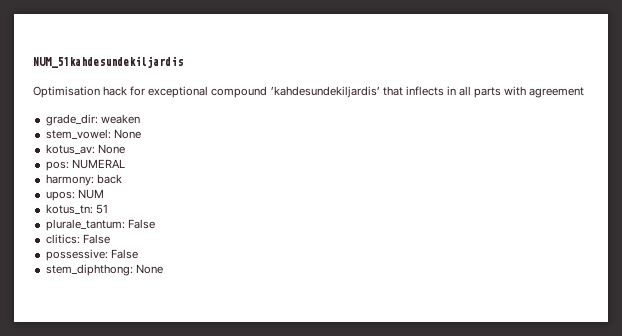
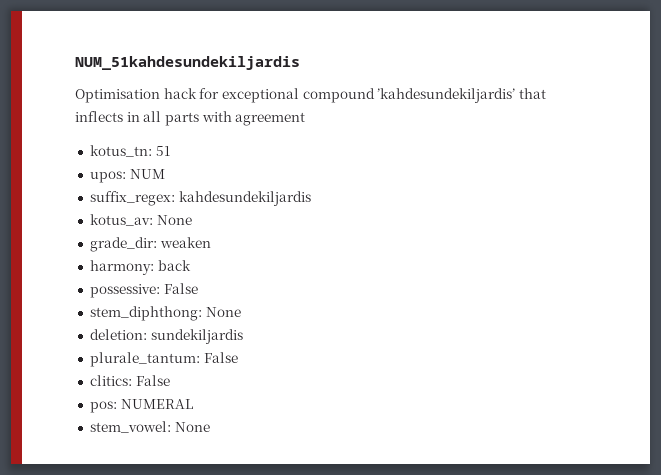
- grade_dir: weaken
- stem_vowel: None
+ kotus_tn: 51
+ upos: NUM
+ suffix_regex: kahdesundekiljardis
- pos: NUMERAL
+ grade_dir: weaken
- upos: NUM
- kotus_tn: 51
+ possessive: False
+ stem_diphthong: None
+ deletion: sundekiljardis
- possessive: False
- stem_diphthong: None
+ pos: NUMERAL
+ stem_vowel: None

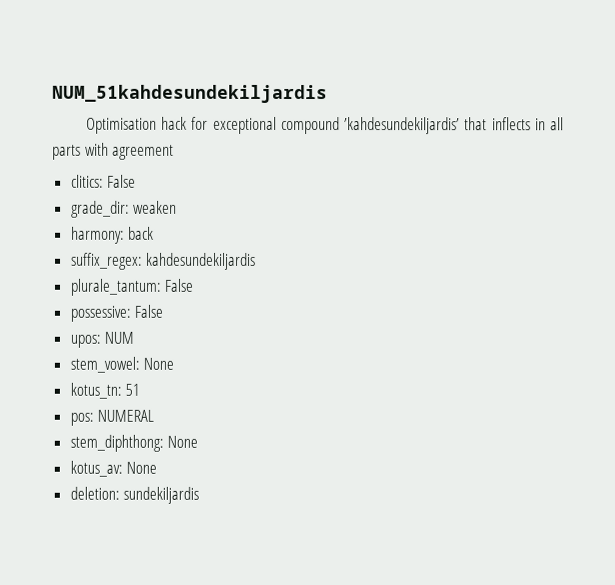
- kotus_tn: 51
- upos: NUM
- suffix_regex: kahdesundekiljardis
- kotus_av: None
+ clitics: False
  grade_dir: weaken
  harmony: back
+ suffix_regex: kahdesundekiljardis
+ plurale_tantum: False
  possessive: False
+ upos: NUM
+ stem_vowel: None
+ kotus_tn: 51
+ pos: NUMERAL
+ kotus_av: None
- plurale_tantum: False
- clitics: False
- pos: NUMERAL
- stem_vowel: None

